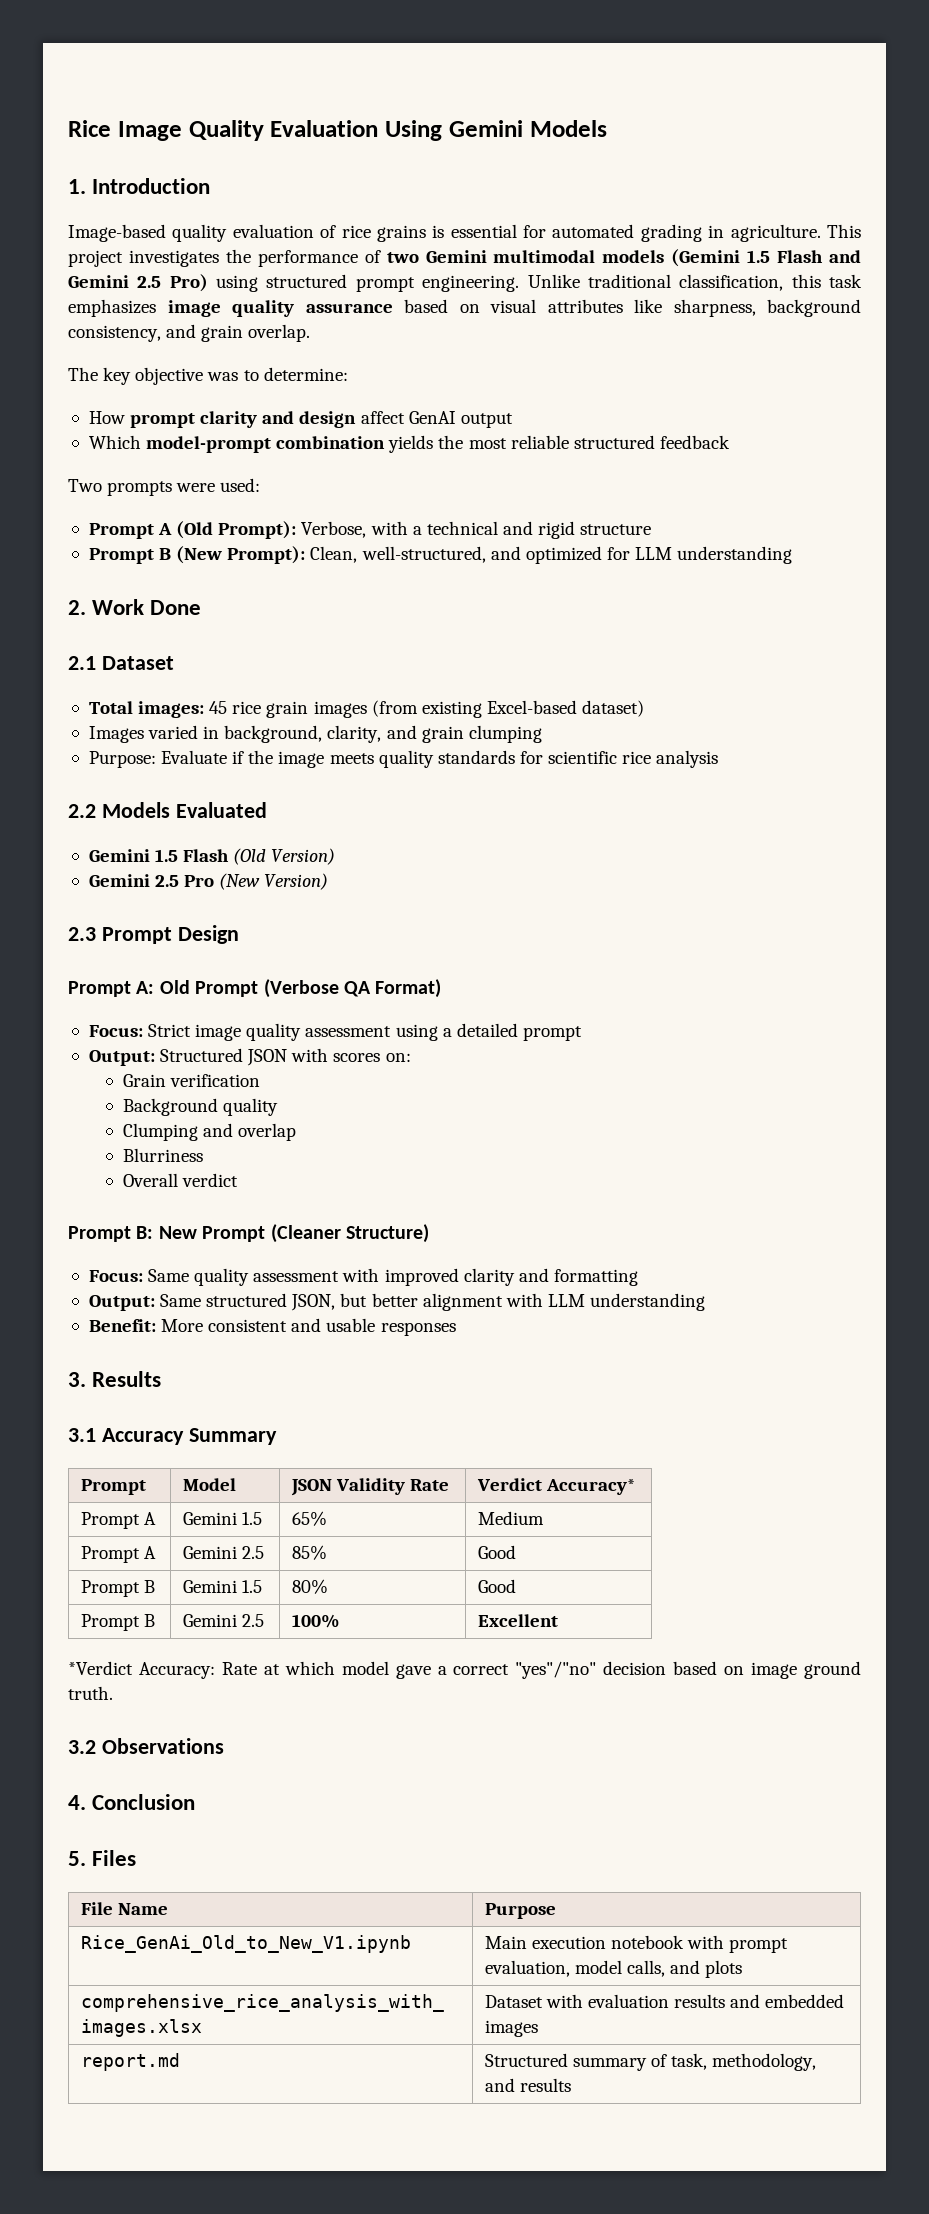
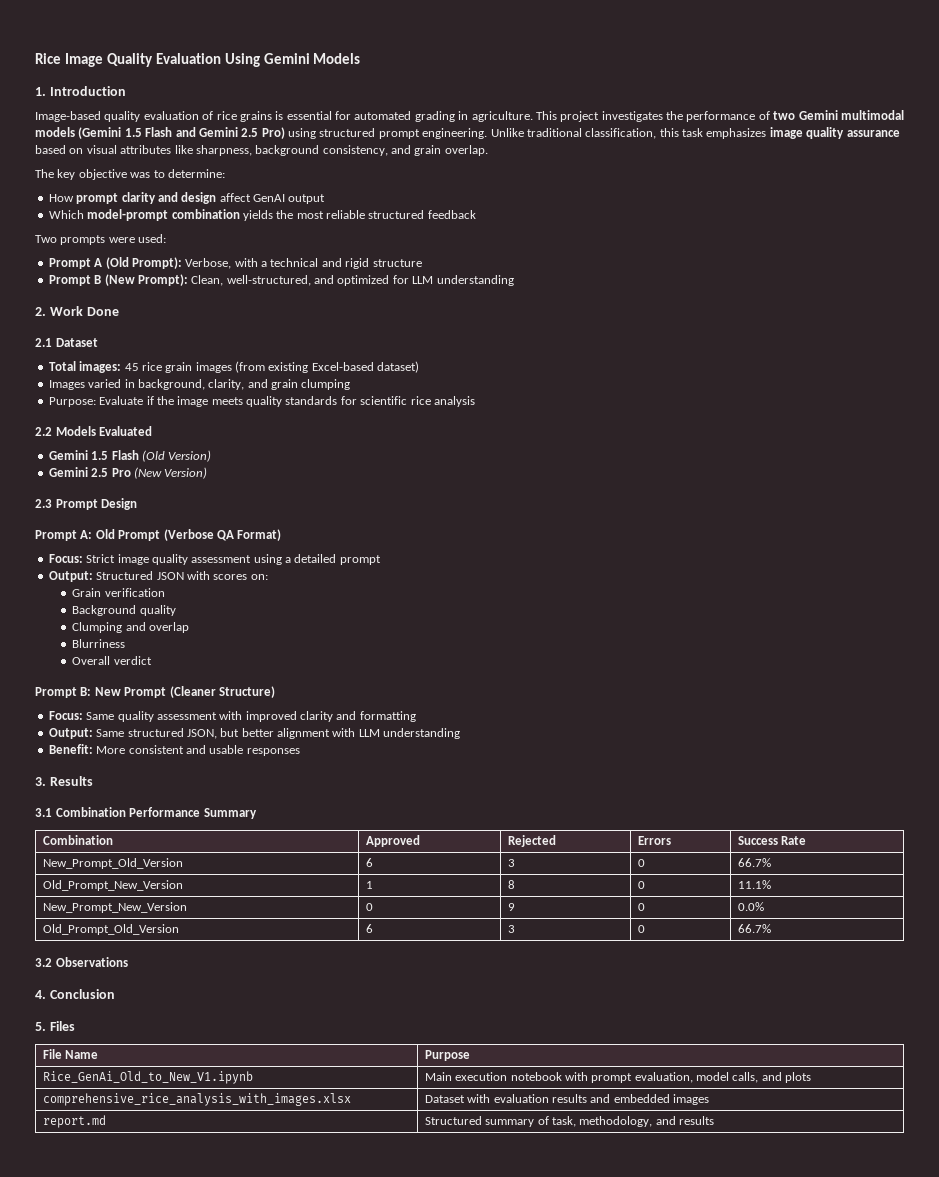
- 3.1 Accuracy Summary
+ 3.1 Combination Performance Summary
- Prompt | Model | JSON Validity Rate | Verdict Accuracy*
- Prompt A | Gemini 1.5 | 65% | Medium
- Prompt A | Gemini 2.5 | 85% | Good
- Prompt B | Gemini 1.5 | 80% | Good
- Prompt B | Gemini 2.5 | 100% | Excellent
- *Verdict Accuracy: Rate at which model gave a correct "yes"/"no" decision based on image ground truth.
+ Combination | Approved | Rejected | Errors | Success Rate
+ New_Prompt_Old_Version | 6 | 3 | 0 | 66.7%
+ Old_Prompt_New_Version | 1 | 8 | 0 | 11.1%
+ New_Prompt_New_Version | 0 | 9 | 0 | 0.0%
+ Old_Prompt_Old_Version | 6 | 3 | 0 | 66.7%

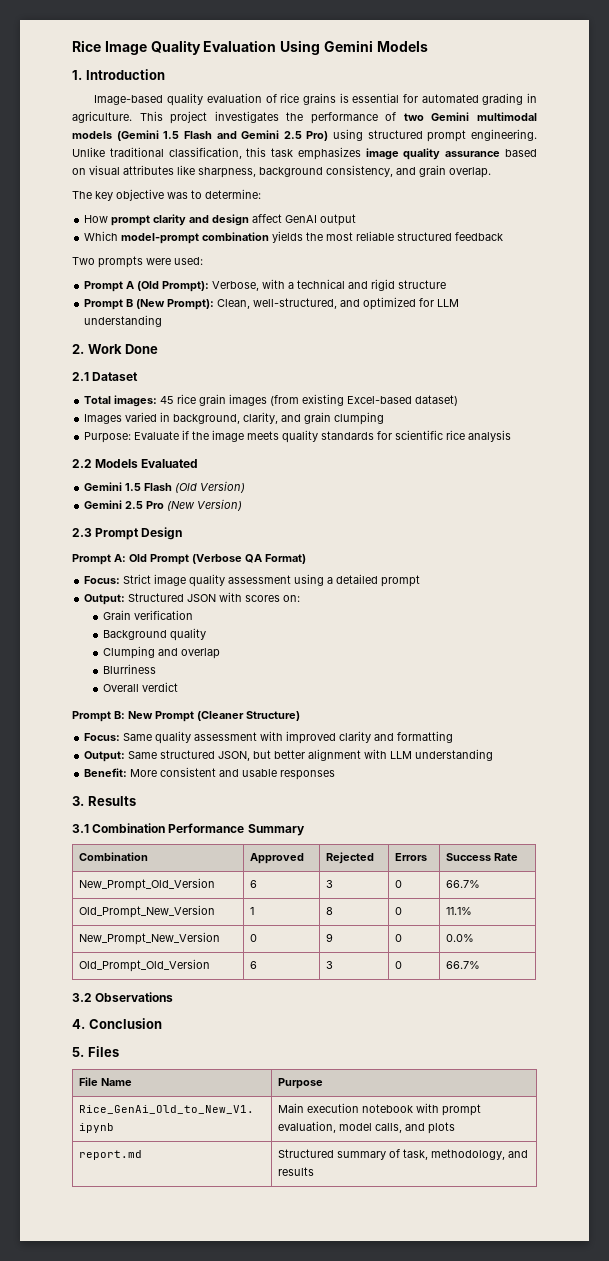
- comprehensive_rice_analysis_with_images.xlsx | Dataset with evaluation results and embedded images

